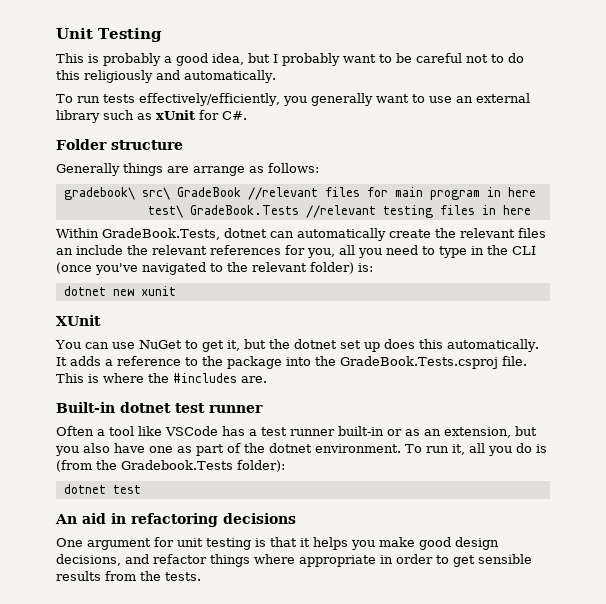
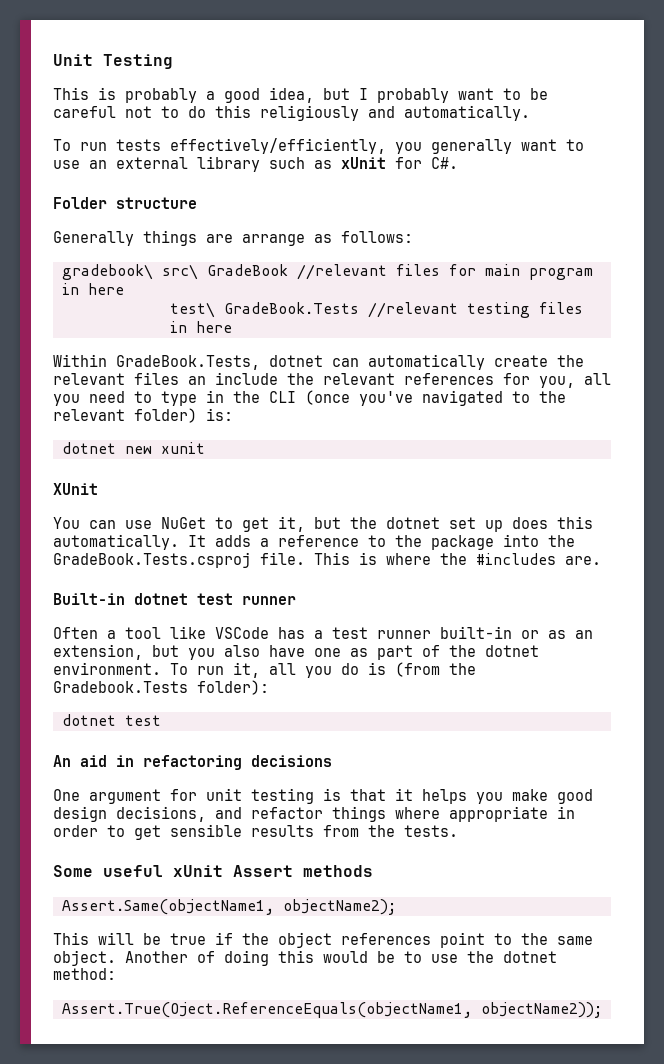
+ Some useful xUnit Assert methods
+ Assert.Same(objectName1, objectName2);
+ This will be true if the object references point to the same object. Another of doing this would be to use the dotnet method:
+ Assert.True(Oject.ReferenceEquals(objectName1, objectName2));

